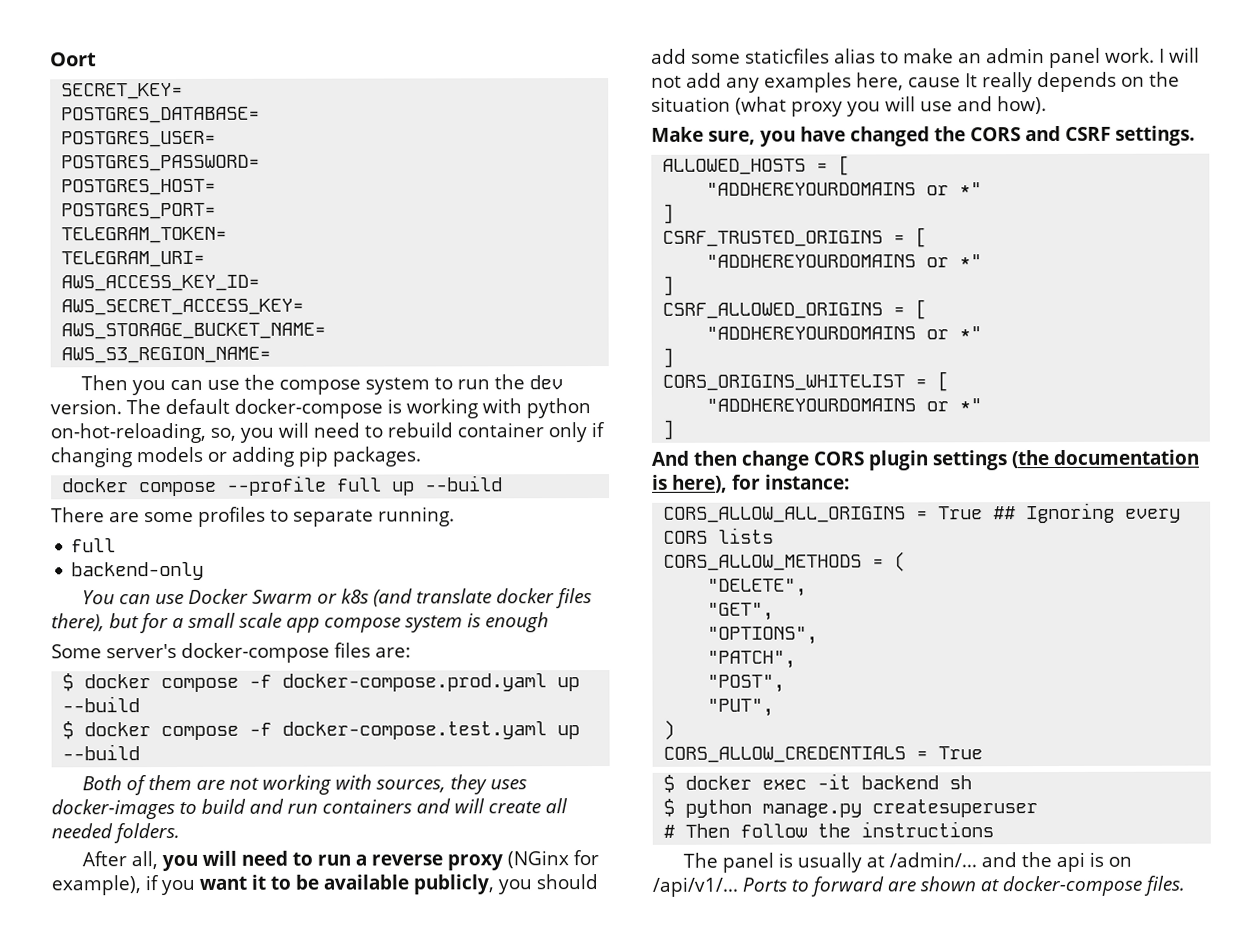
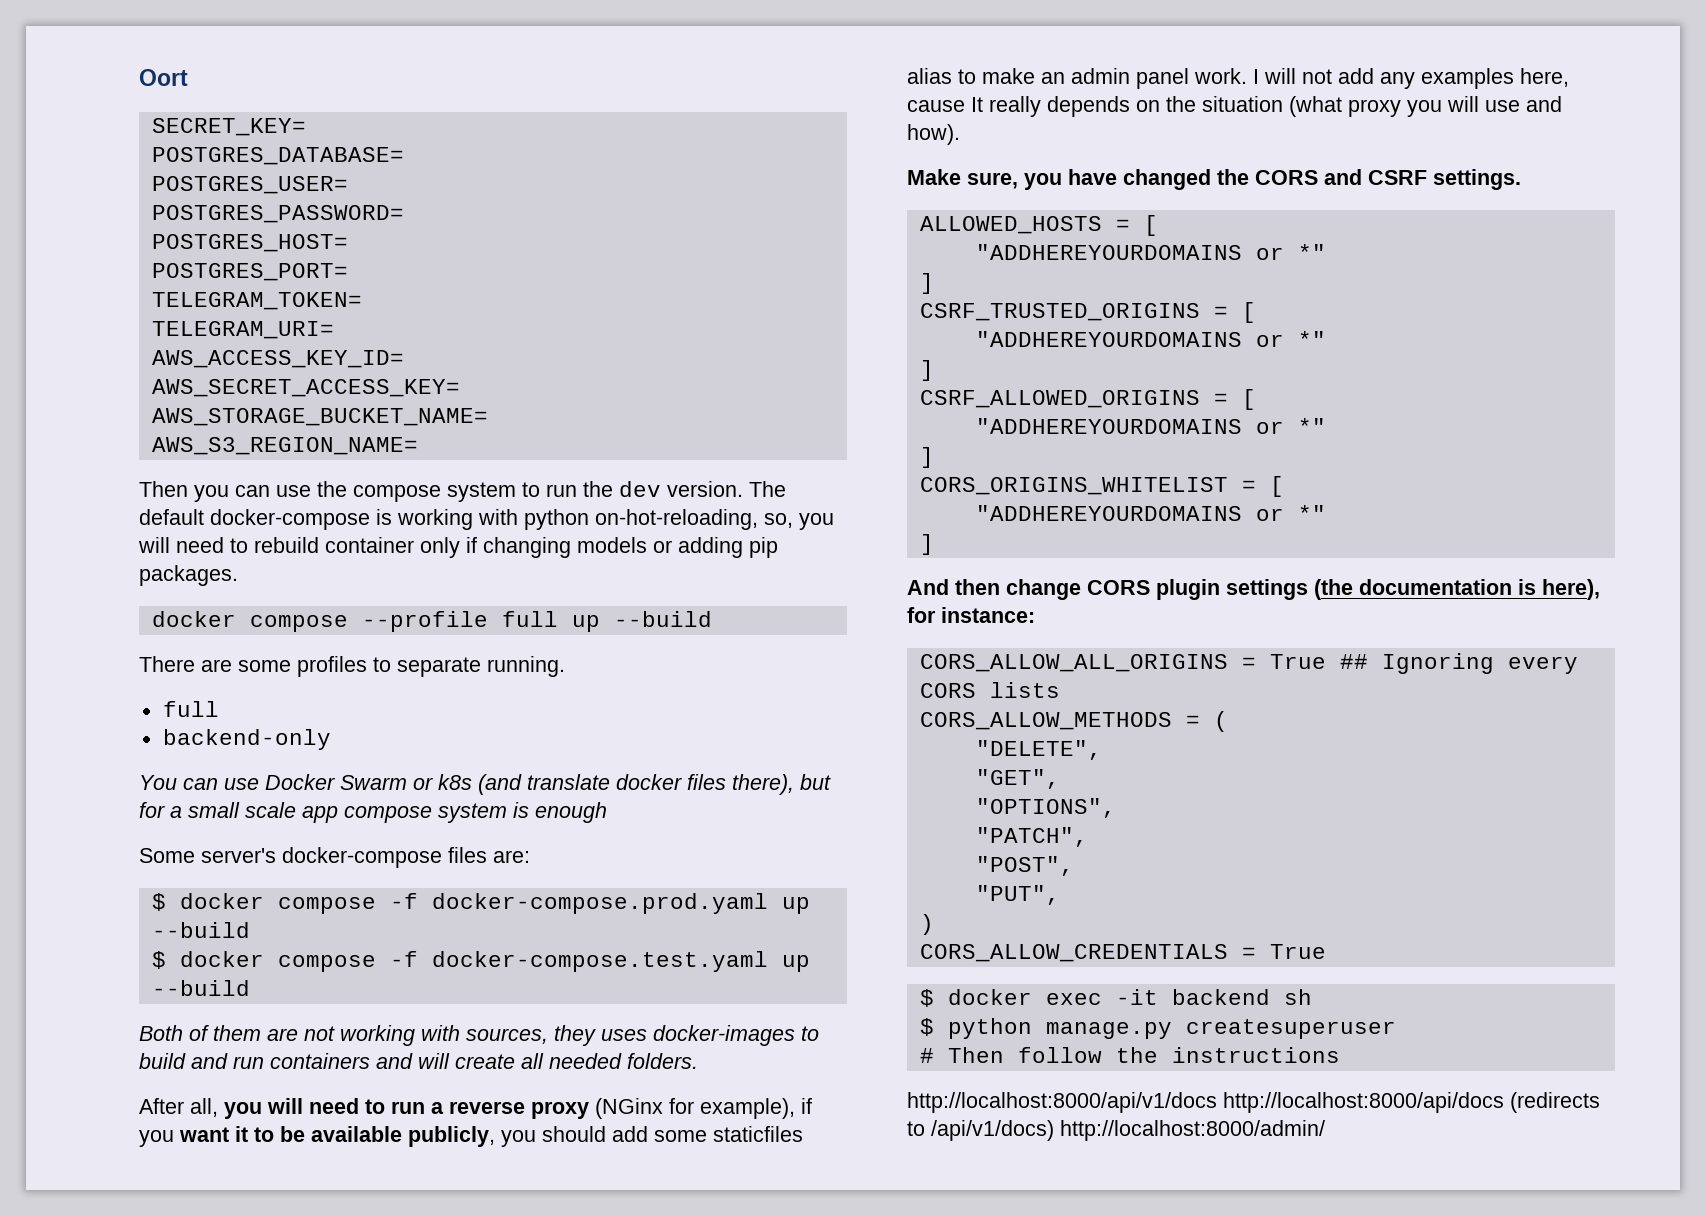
- The panel is usually at /admin/... and the api is on /api/v1/... Ports to forward are shown at docker-compose files.
+ http://localhost:8000/api/v1/docs http://localhost:8000/api/docs (redirects to /api/v1/docs) http://localhost:8000/admin/

